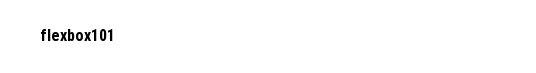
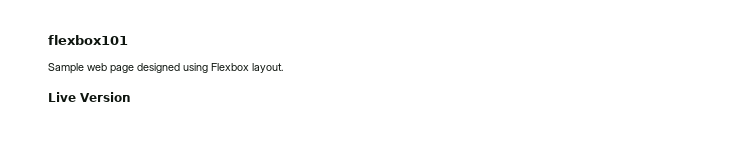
+ Sample web page designed using Flexbox layout.
+ Live Version

